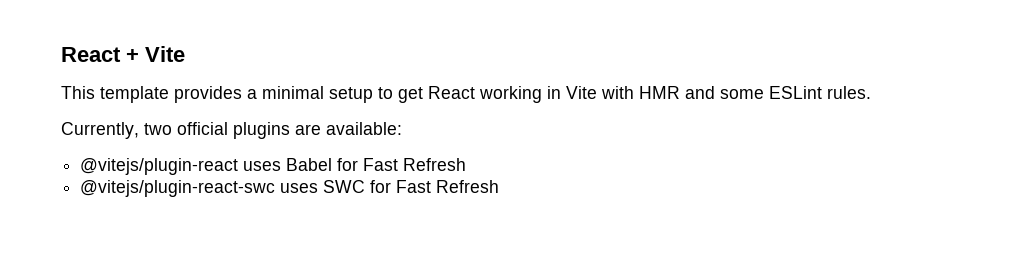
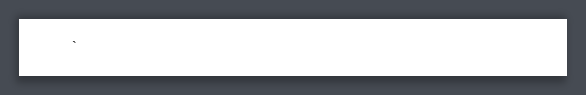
- React + Vite
- This template provides a minimal setup to get React working in Vite with HMR and some ESLint rules.
- Currently, two official plugins are available:
- @vitejs/plugin-react uses Babel for Fast Refresh
- @vitejs/plugin-react-swc uses SWC for Fast Refresh
+ `

